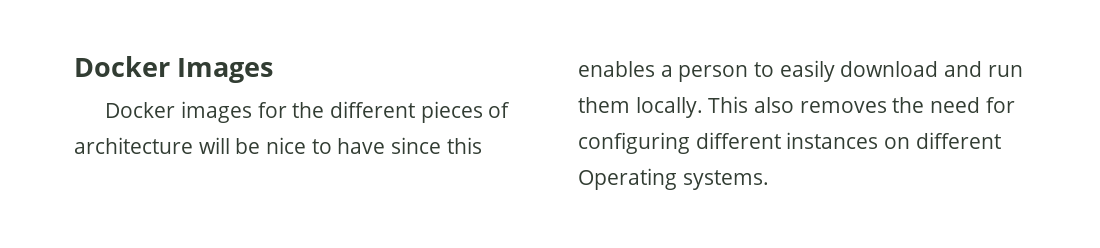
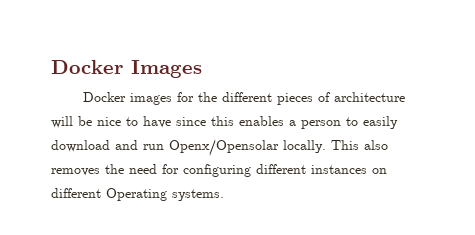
- Docker images for the different pieces of architecture will be nice to have since this enables a person to easily download and run them locally.
+ Docker images for the different pieces of architecture will be nice to have since this enables a person to easily download and run Openx/Opensolar locally.

